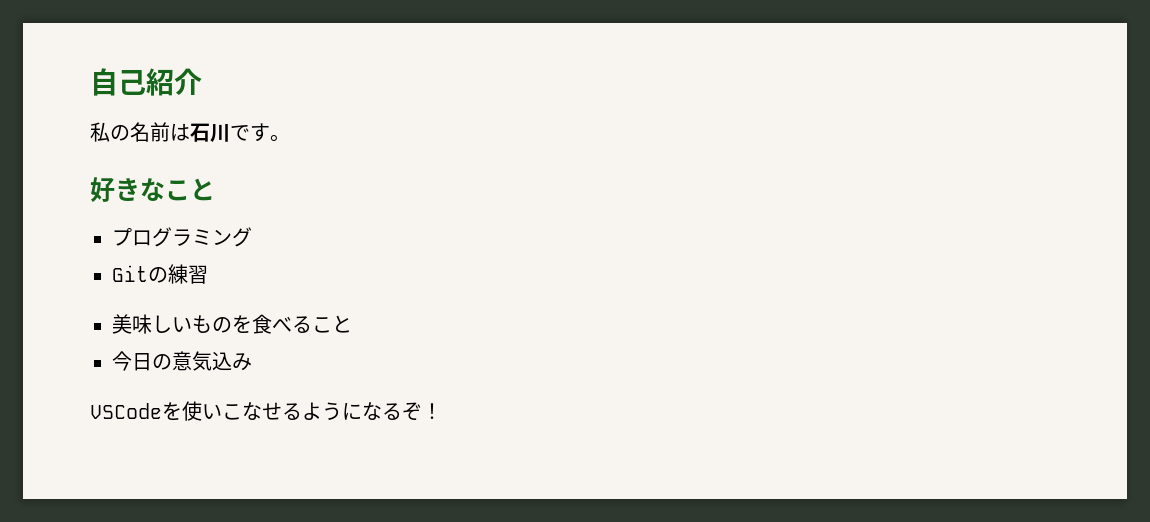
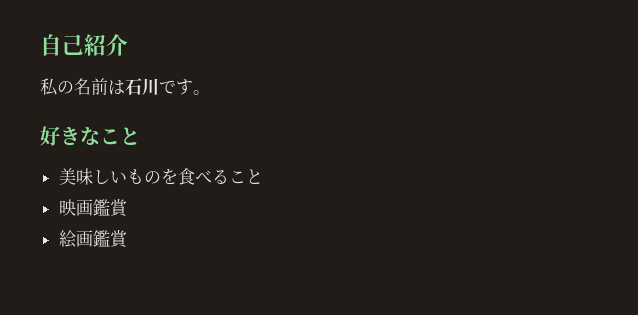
- プログラミング
- Gitの練習
- 今日の意気込み
- VSCodeを使いこなせるようになるぞ！
+ 映画鑑賞
+ 絵画鑑賞

